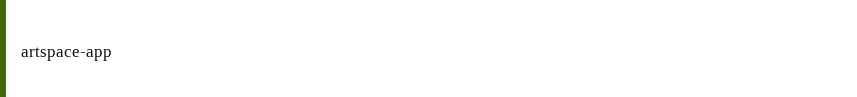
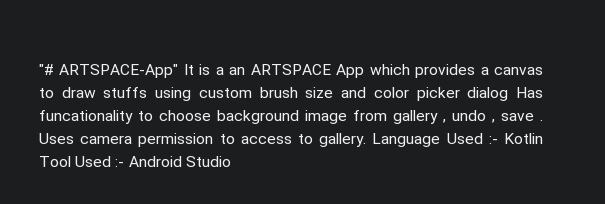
- artspace-app
+ "# ARTSPACE-App" It is a an ARTSPACE App which provides a canvas to draw stuffs using custom brush size and color picker dialog Has funcationality to choose background image from gallery , undo , save . Uses camera permission to access to gallery. Language Used :- Kotlin Tool Used :- Android Studio

